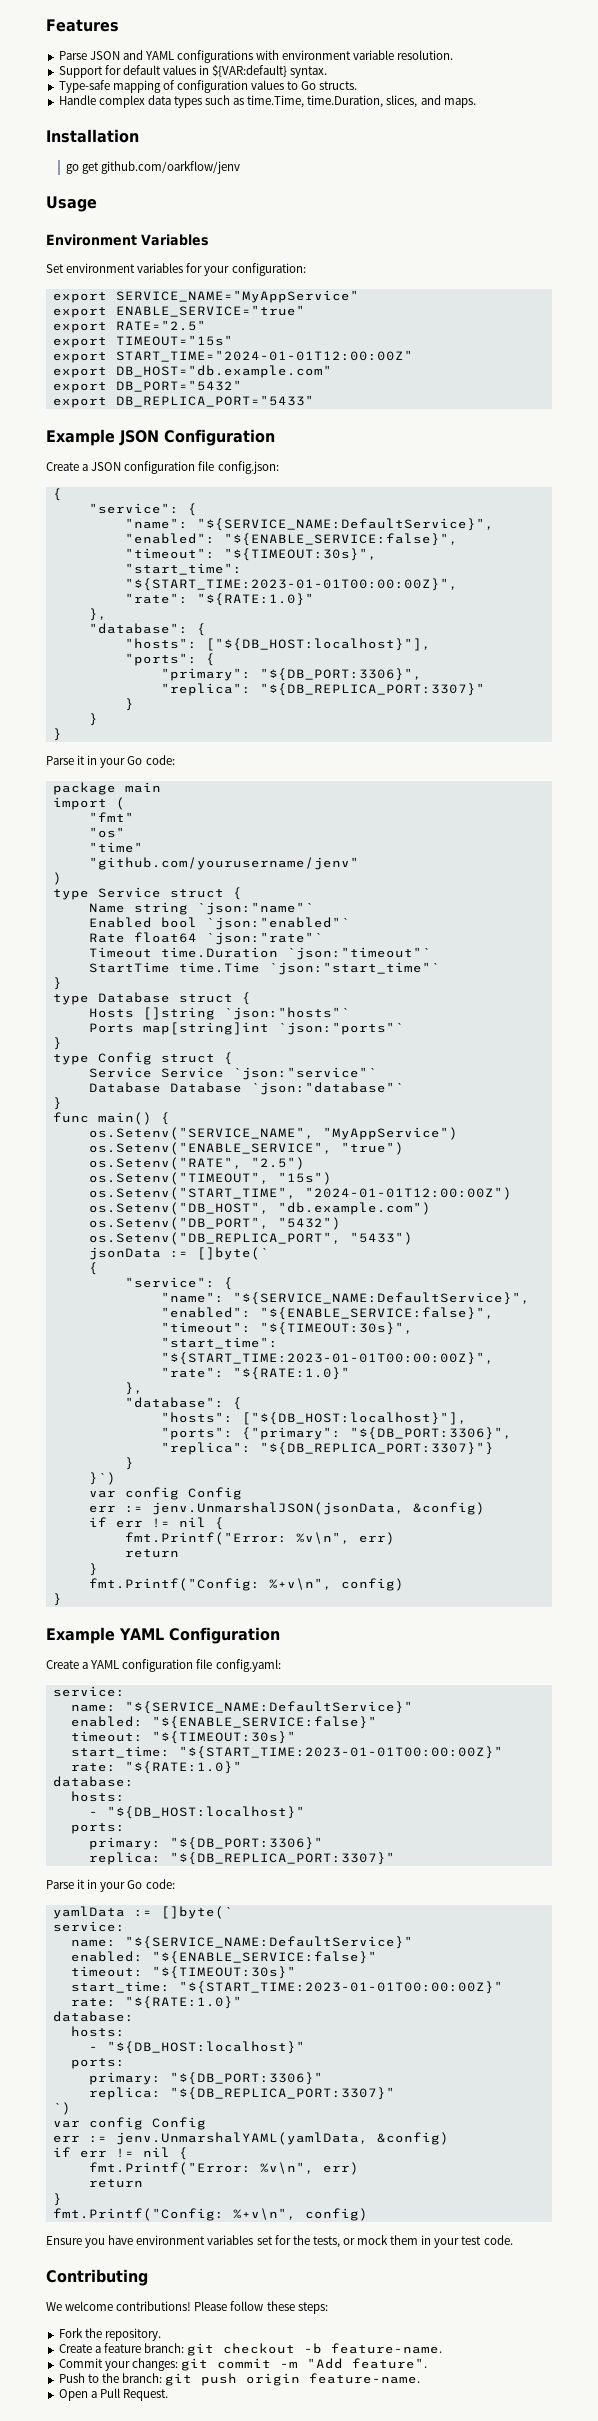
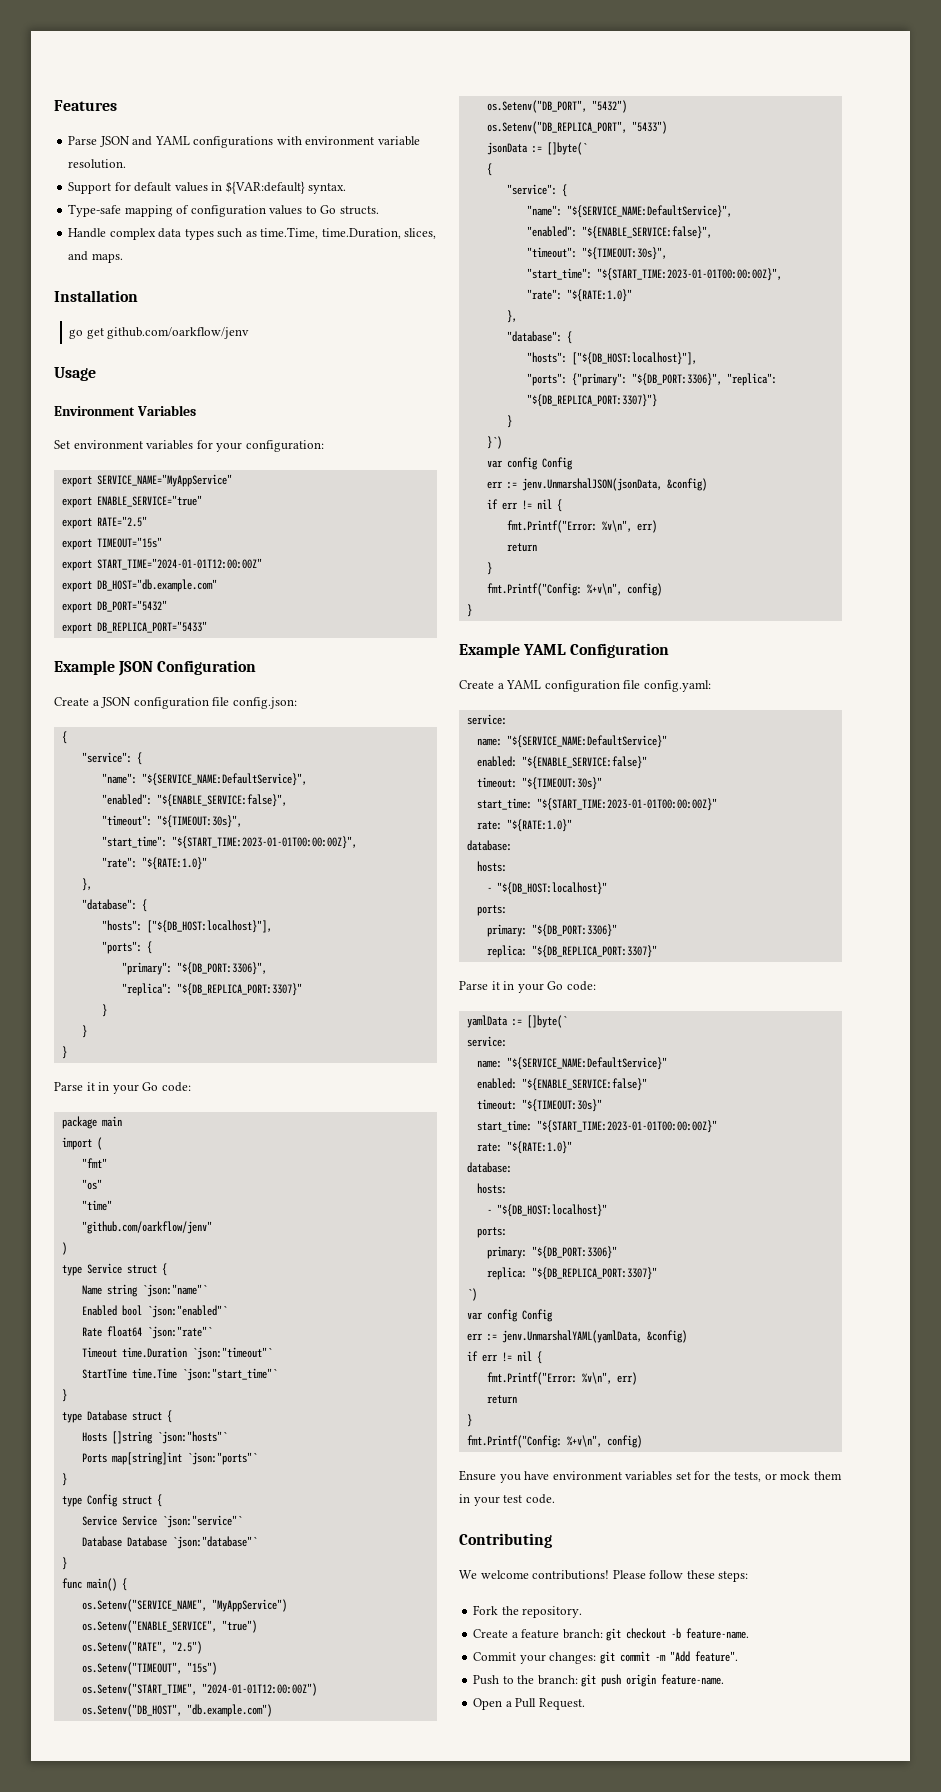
- "github.com/yourusername/jenv"
+ "github.com/oarkflow/jenv"

